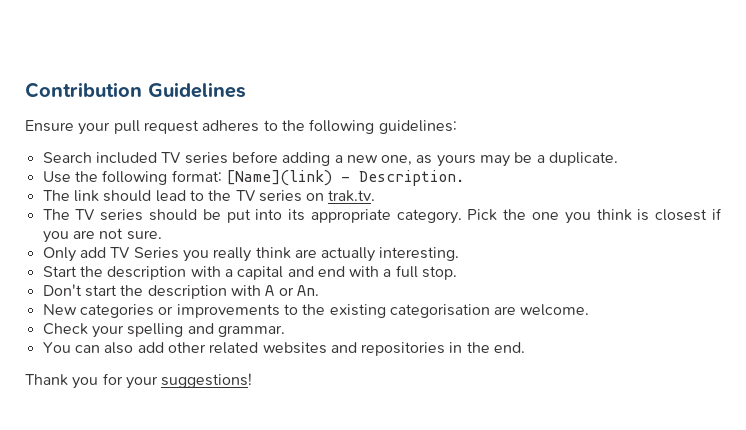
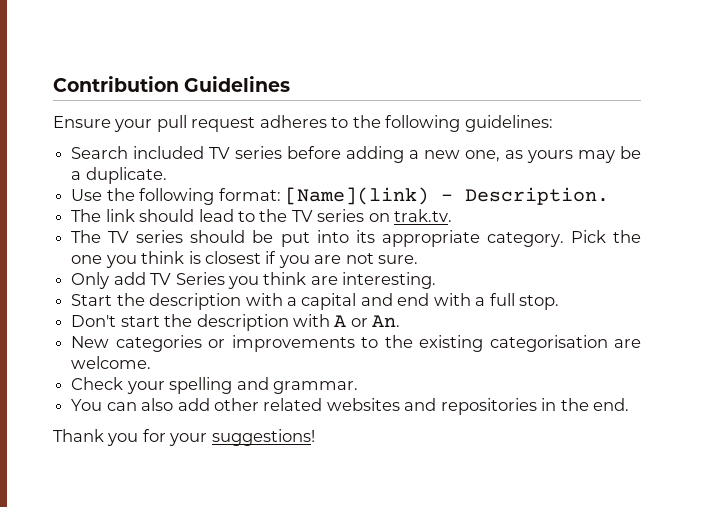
- Only add TV Series you really think are actually interesting.
+ Only add TV Series you think are interesting.

